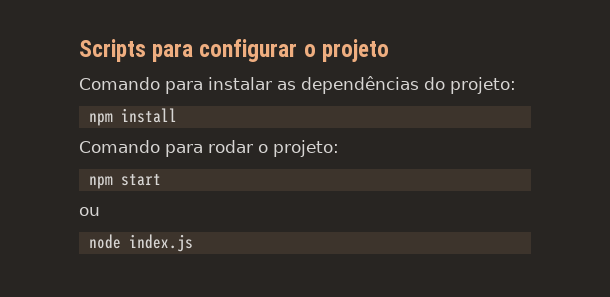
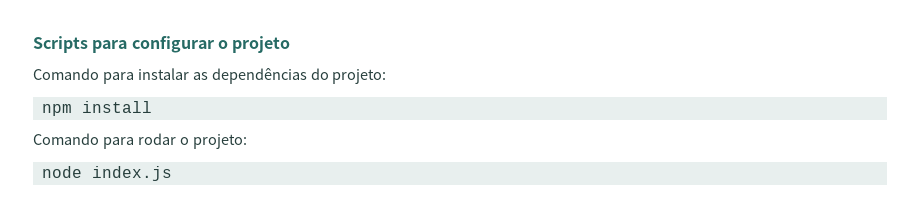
- npm start
- ou

